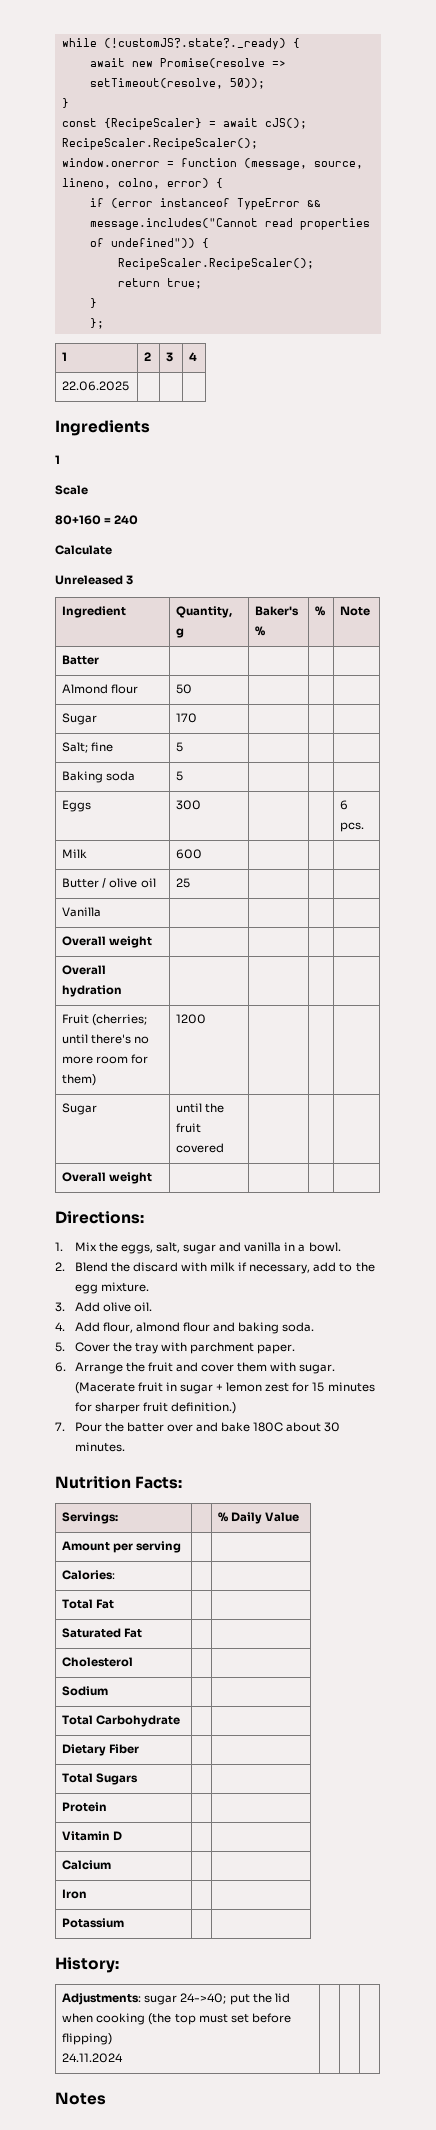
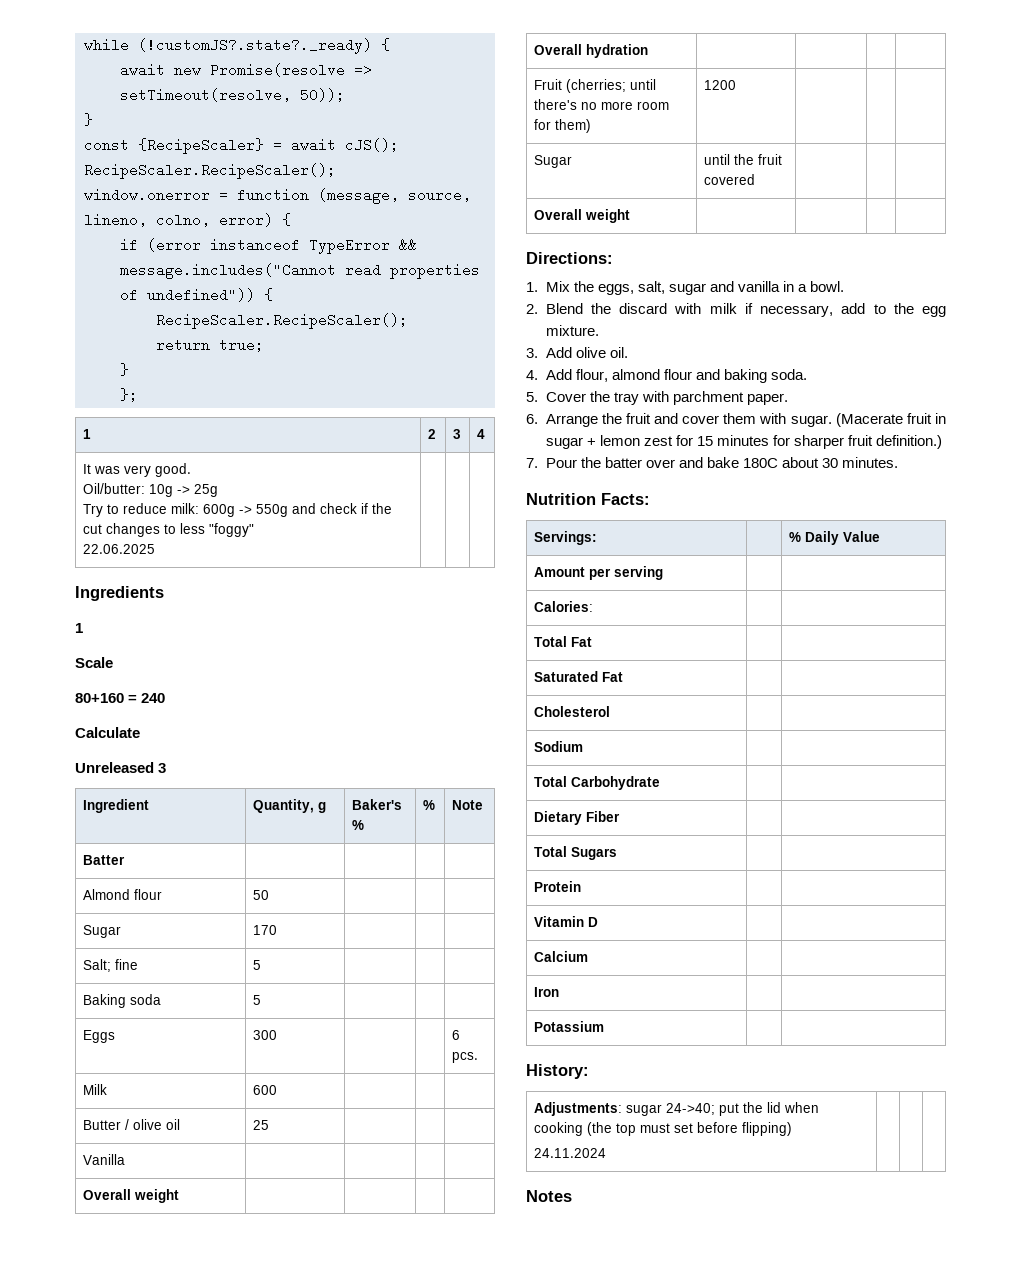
+ It was very good.
+ Oil/butter: 10g -> 25g
+ Try to reduce milk: 600g -> 550g and check if the cut changes to less "foggy"

